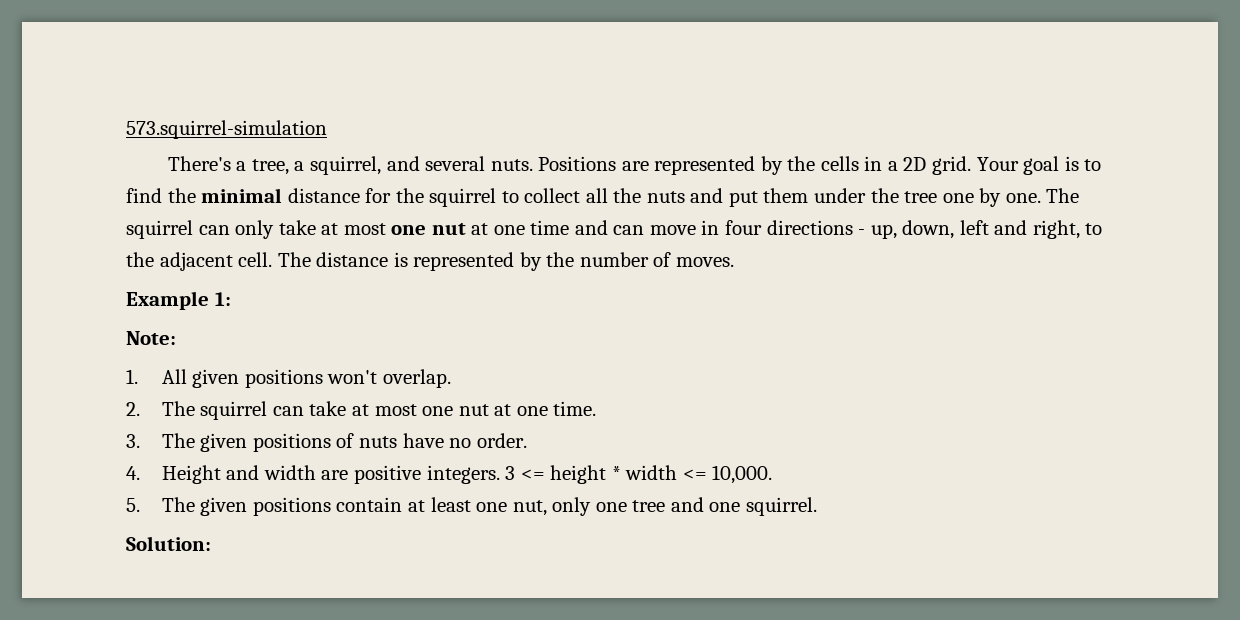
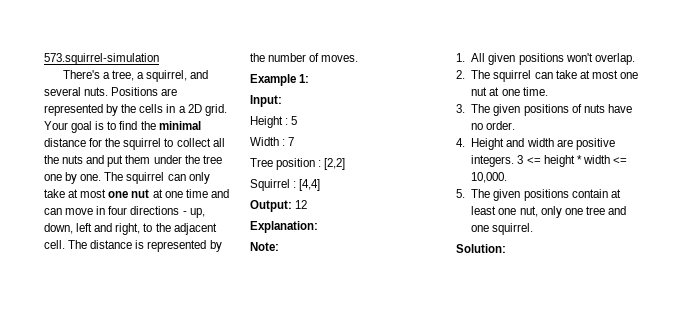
+ Input:
+ Height : 5
+ Width : 7
+ Tree position : [2,2]
+ Squirrel : [4,4]
+ Output: 12
+ Explanation:

